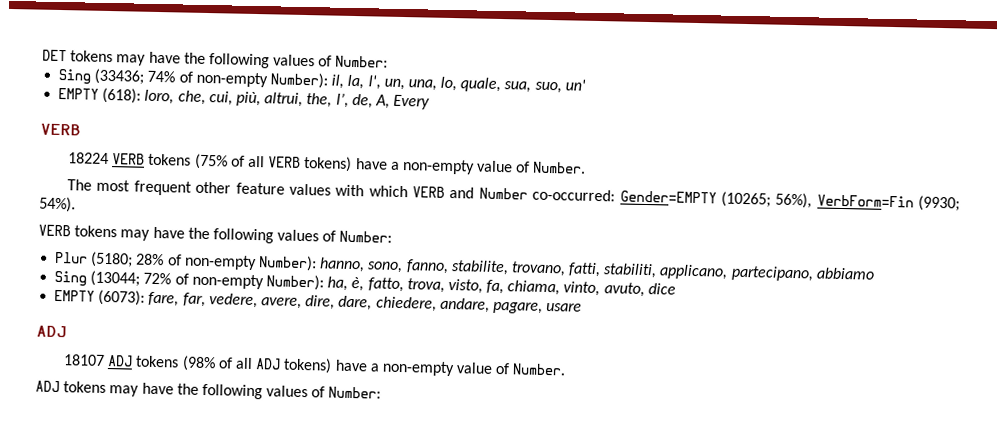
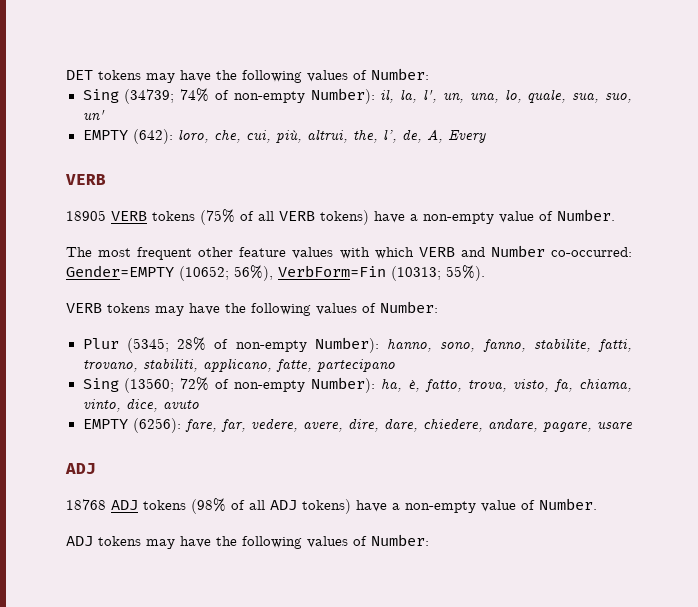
- Sing (33436; 74% of non-empty Number): il, la, l', un, una, lo, quale, sua, suo, un'
+ Sing (34739; 74% of non-empty Number): il, la, l', un, una, lo, quale, sua, suo, un'
- EMPTY (618): loro, che, cui, più, altrui, the, l’, de, A, Every
+ EMPTY (642): loro, che, cui, più, altrui, the, l’, de, A, Every
- 18224 VERB tokens (75% of all VERB tokens) have a non-empty value of Number.
+ 18905 VERB tokens (75% of all VERB tokens) have a non-empty value of Number.
- The most frequent other feature values with which VERB and Number co-occurred: Gender=EMPTY (10265; 56%), VerbForm=Fin (9930; 54%).
+ The most frequent other feature values with which VERB and Number co-occurred: Gender=EMPTY (10652; 56%), VerbForm=Fin (10313; 55%).
- Plur (5180; 28% of non-empty Number): hanno, sono, fanno, stabilite, trovano, fatti, stabiliti, applicano, partecipano, abbiamo
- Sing (13044; 72% of non-empty Number): ha, è, fatto, trova, visto, fa, chiama, vinto, avuto, dice
- EMPTY (6073): fare, far, vedere, avere, dire, dare, chiedere, andare, pagare, usare
+ Plur (5345; 28% of non-empty Number): hanno, sono, fanno, stabilite, fatti, trovano, stabiliti, applicano, fatte, partecipano
+ Sing (13560; 72% of non-empty Number): ha, è, fatto, trova, visto, fa, chiama, vinto, dice, avuto
+ EMPTY (6256): fare, far, vedere, avere, dire, dare, chiedere, andare, pagare, usare
- 18107 ADJ tokens (98% of all ADJ tokens) have a non-empty value of Number.
+ 18768 ADJ tokens (98% of all ADJ tokens) have a non-empty value of Number.

